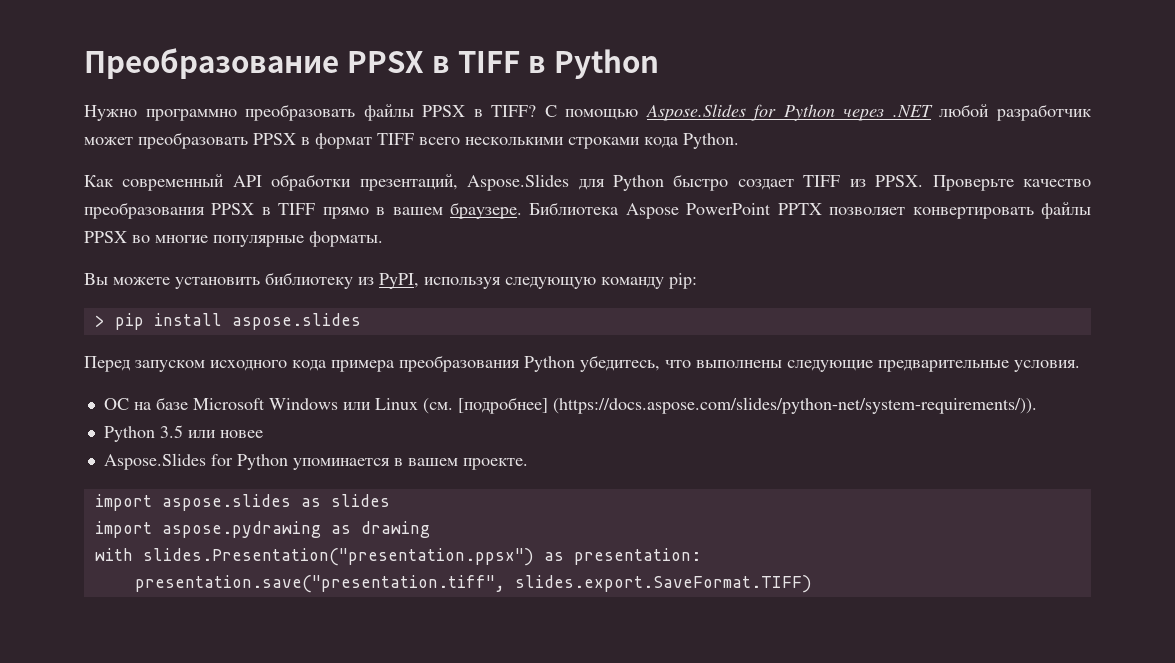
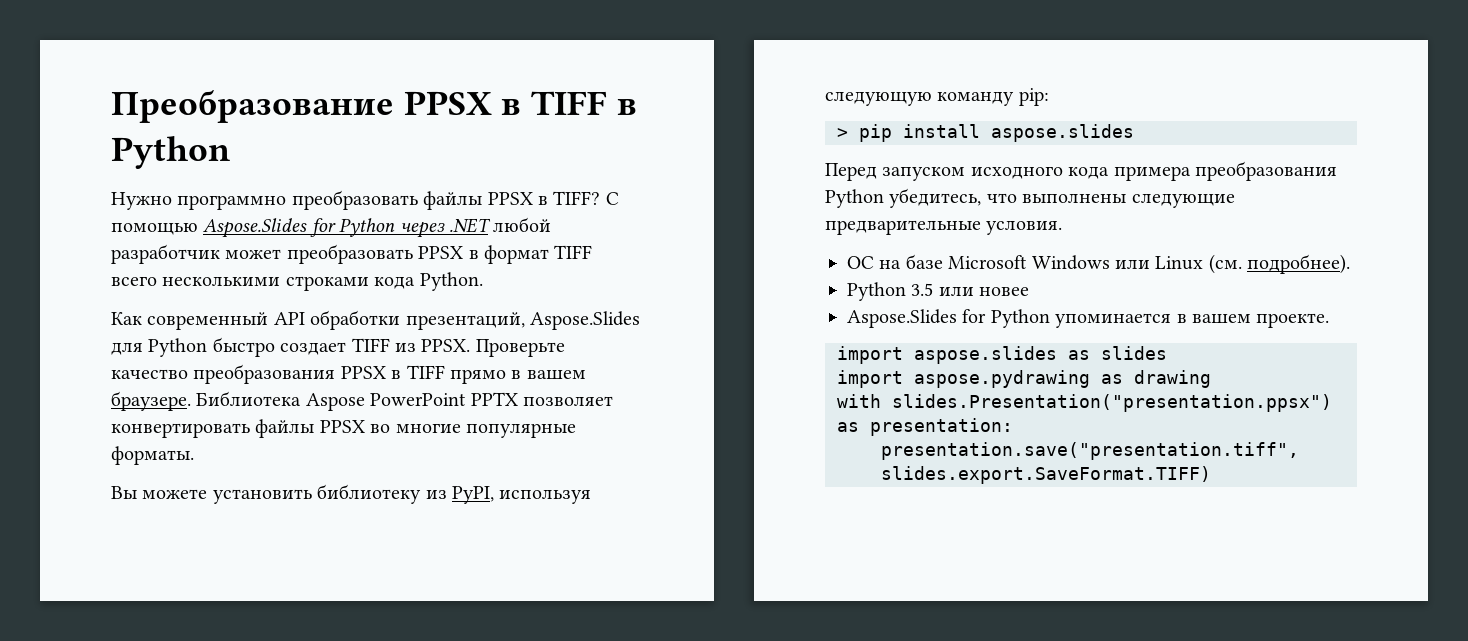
- ОС на базе Microsoft Windows или Linux (см. [подробнее] (https://docs.aspose.com/slides/python-net/system-requirements/)).
+ ОС на базе Microsoft Windows или Linux (см. подробнее).

